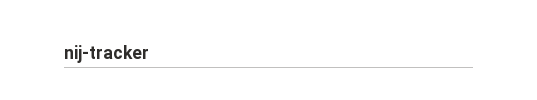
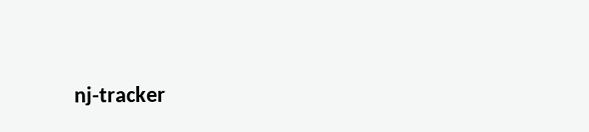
- nij-tracker
+ nj-tracker

